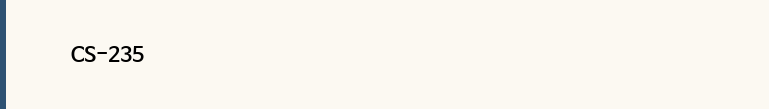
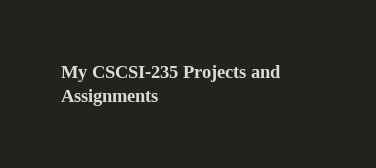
- CS-235
+ My CSCSI-235 Projects and Assignments

